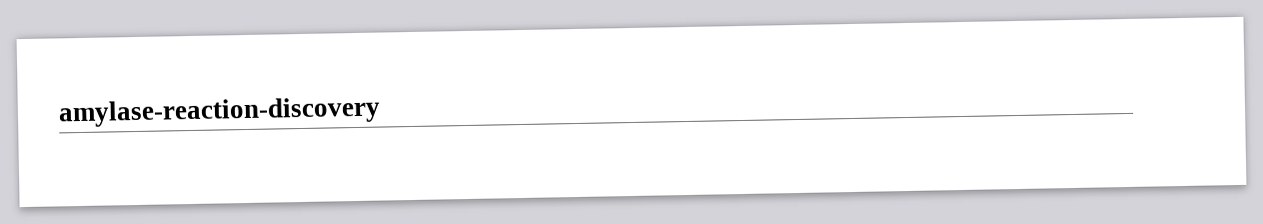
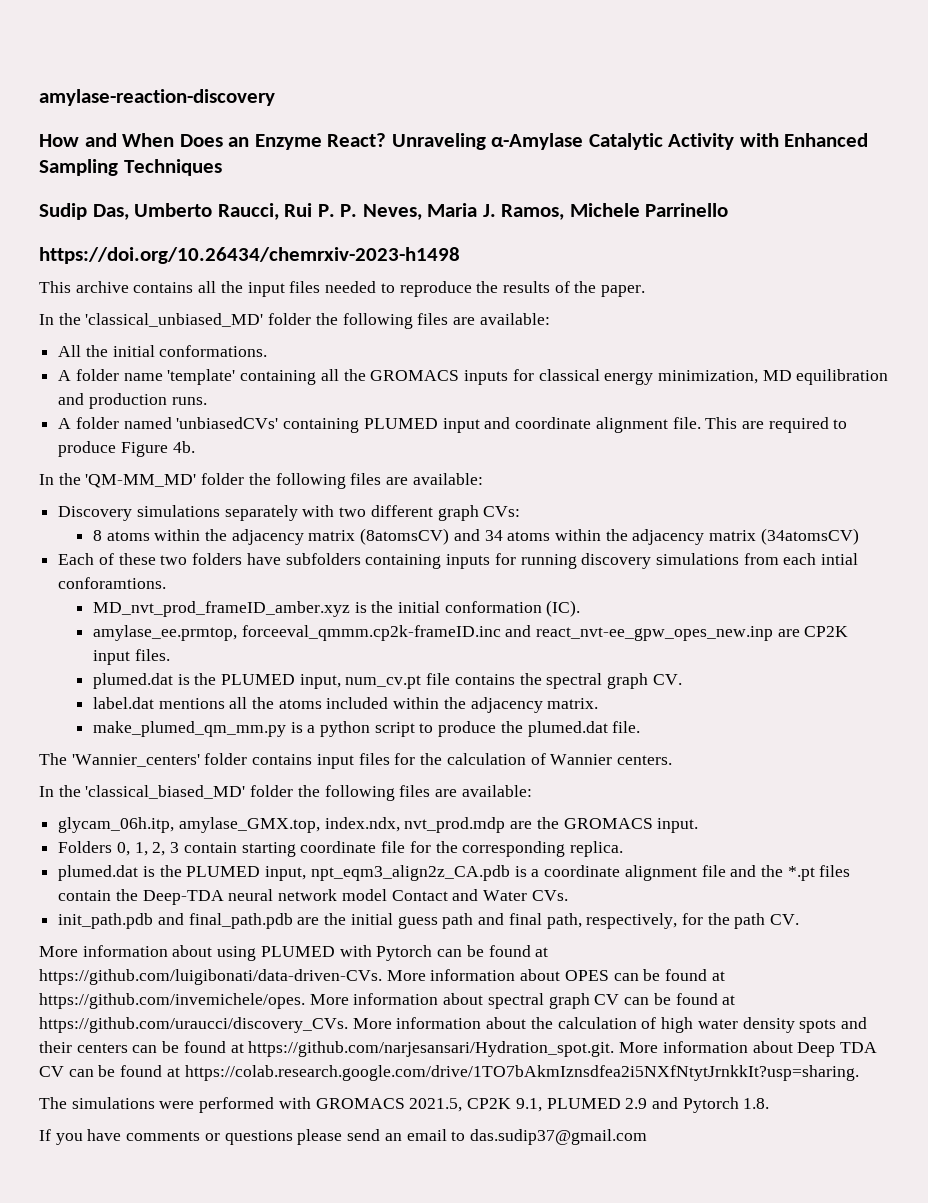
+ How and When Does an Enzyme React? Unraveling α-Amylase Catalytic Activity with Enhanced Sampling Techniques
+ Sudip Das, Umberto Raucci, Rui P. P. Neves, Maria J. Ramos, Michele Parrinello
+ https://doi.org/10.26434/chemrxiv-2023-h1498
+ This archive contains all the input files needed to reproduce the results of the paper.
+ In the 'classical_unbiased_MD' folder the following files are available:
+ All the initial conformations.
+ A folder name 'template' containing all the GROMACS inputs for classical energy minimization, MD equilibration and production runs.
+ A folder named 'unbiasedCVs' containing PLUMED input and coordinate alignment file. This are required to produce Figure 4b.
+ In the 'QM-MM_MD' folder the following files are available:
+ Discovery simulations separately with two different graph CVs:
+ 8 atoms within the adjacency matrix (8atomsCV) and 34 atoms within the adjacency matrix (34atomsCV)
+ Each of these two folders have subfolders containing inputs for running discovery simulations from each intial conforamtions.
+ MD_nvt_prod_frameID_amber.xyz is the initial conformation (IC).
+ amylase_ee.prmtop, forceeval_qmmm.cp2k-frameID.inc and react_nvt-ee_gpw_opes_new.inp are CP2K input files.
+ plumed.dat is the PLUMED input, num_cv.pt file contains the spectral graph CV.
+ label.dat mentions all the atoms included within the adjacency matrix.
+ make_plumed_qm_mm.py is a python script to produce the plumed.dat file.
+ The 'Wannier_centers' folder contains input files for the calculation of Wannier centers.
+ In the 'classical_biased_MD' folder the following files are available:
+ glycam_06h.itp, amylase_GMX.top, index.ndx, nvt_prod.mdp are the GROMACS input.
+ Folders 0, 1, 2, 3 contain starting coordinate file for the corresponding replica.
+ plumed.dat is the PLUMED input, npt_eqm3_align2z_CA.pdb is a coordinate alignment file and the *.pt files contain the Deep-TDA neural network model Contact and Water CVs.
+ init_path.pdb and final_path.pdb are the initial guess path and final path, respectively, for the path CV.
+ More information about using PLUMED with Pytorch can be found at https://github.com/luigibonati/data-driven-CVs. More information about OPES can be found at https://github.com/invemichele/opes. More information about spectral graph CV can be found at https://github.com/uraucci/discovery_CVs. More information about the calculation of high water density spots and their centers can be found at https://github.com/narjesansari/Hydration_spot.git. More information about Deep TDA CV can be found at https://colab.research.google.com/drive/1TO7bAkmIznsdfea2i5NXfNtytJrnkkIt?usp=sharing.
+ The simulations were performed with GROMACS 2021.5, CP2K 9.1, PLUMED 2.9 and Pytorch 1.8.
+ If you have comments or questions please send an email to das.sudip37@gmail.com

